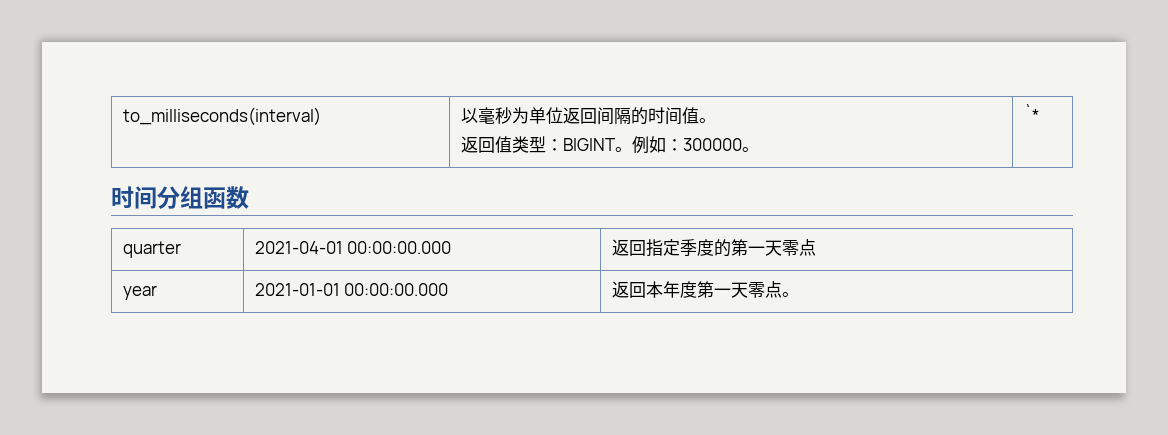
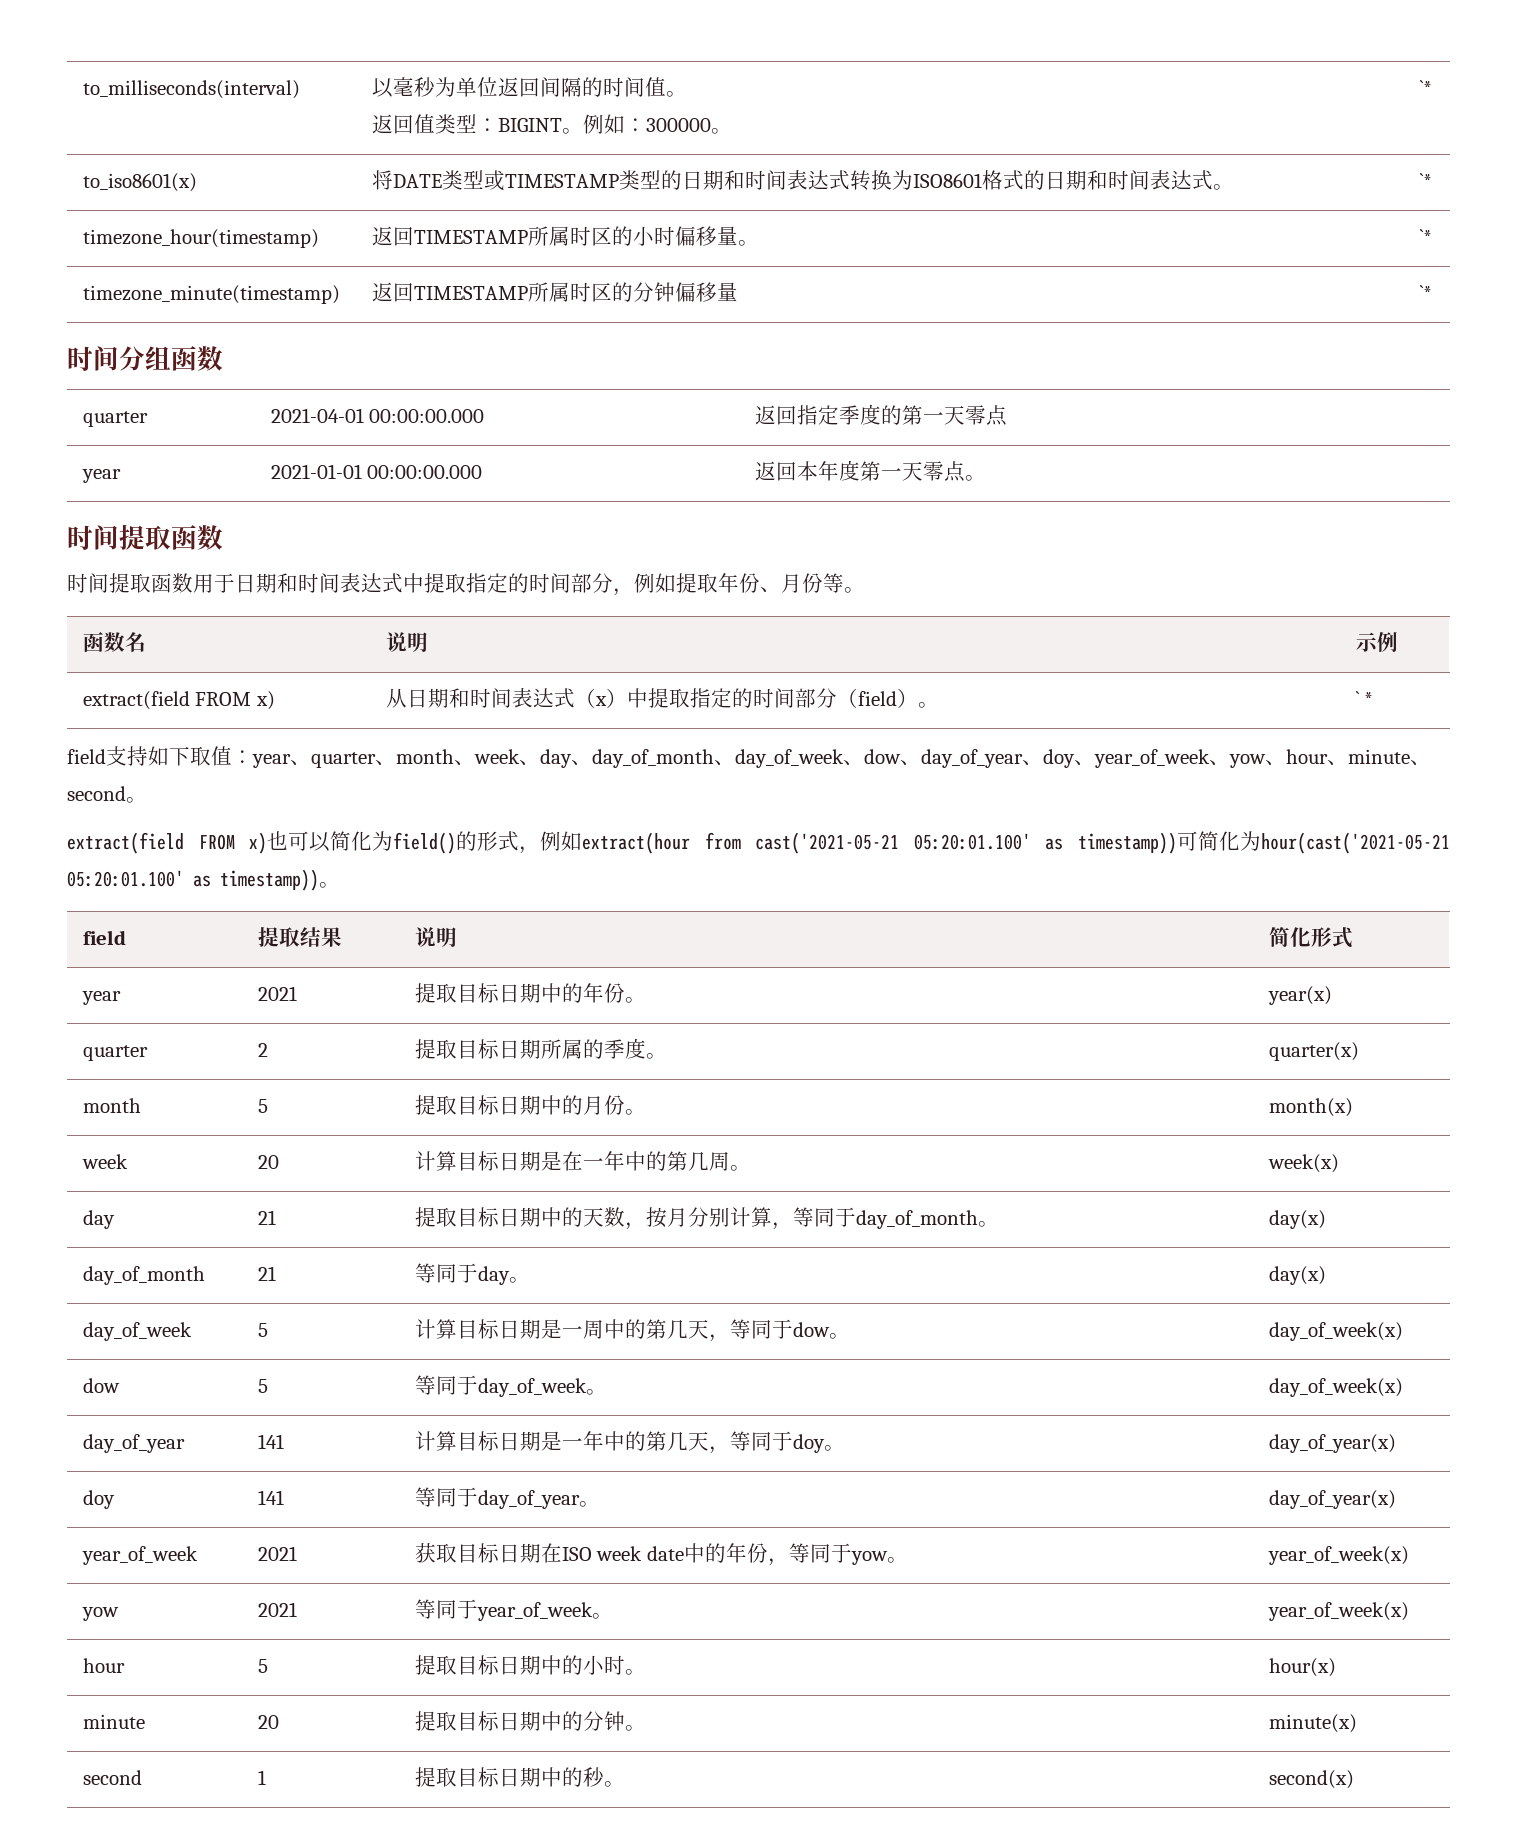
+ to_iso8601(x) | 将DATE类型或TIMESTAMP类型的日期和时间表达式转换为ISO8601格式的日期和时间表达式。 | `*
+ timezone_hour(timestamp) | 返回TIMESTAMP所属时区的小时偏移量。 | `*
+ timezone_minute(timestamp) | 返回TIMESTAMP所属时区的分钟偏移量 | `*
  year | 2021-01-01 00:00:00.000 | 返回本年度第一天零点。
+ 时间提取函数
+ 时间提取函数用于日期和时间表达式中提取指定的时间部分，例如提取年份、月份等。
+ 函数名 | 说明 | 示例
+ extract(field FROM x) | 从日期和时间表达式（x）中提取指定的时间部分（field）。 | ` *
+ field支持如下取值：year、quarter、month、week、day、day_of_month、day_of_week、dow、day_of_year、doy、year_of_week、yow、hour、minute、second。
+ extract(field FROM x)也可以简化为field()的形式，例如extract(hour from cast('2021-05-21 05:20:01.100' as timestamp))可简化为hour(cast('2021-05-21 05:20:01.100' as timestamp))。
+ field | 提取结果 | 说明 | 简化形式
+ year | 2021 | 提取目标日期中的年份。 | year(x)
+ quarter | 2 | 提取目标日期所属的季度。 | quarter(x)
+ month | 5 | 提取目标日期中的月份。 | month(x)
+ week | 20 | 计算目标日期是在一年中的第几周。 | week(x)
+ day | 21 | 提取目标日期中的天数，按月分别计算，等同于day_of_month。 | day(x)
+ day_of_month | 21 | 等同于day。 | day(x)
+ day_of_week | 5 | 计算目标日期是一周中的第几天，等同于dow。 | day_of_week(x)
+ dow | 5 | 等同于day_of_week。 | day_of_week(x)
+ day_of_year | 141 | 计算目标日期是一年中的第几天，等同于doy。 | day_of_year(x)
+ doy | 141 | 等同于day_of_year。 | day_of_year(x)
+ year_of_week | 2021 | 获取目标日期在ISO week date中的年份，等同于yow。 | year_of_week(x)
+ yow | 2021 | 等同于year_of_week。 | year_of_week(x)
+ hour | 5 | 提取目标日期中的小时。 | hour(x)
+ minute | 20 | 提取目标日期中的分钟。 | minute(x)
+ second | 1 | 提取目标日期中的秒。 | second(x)

